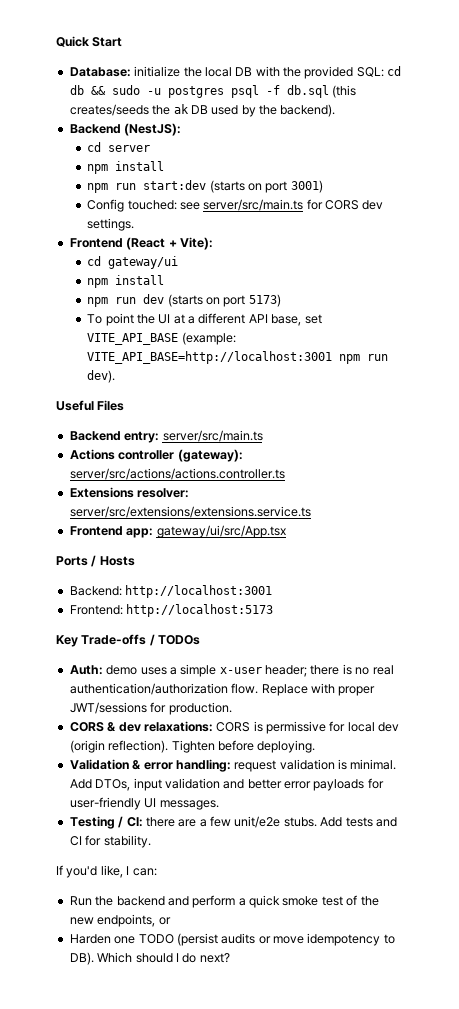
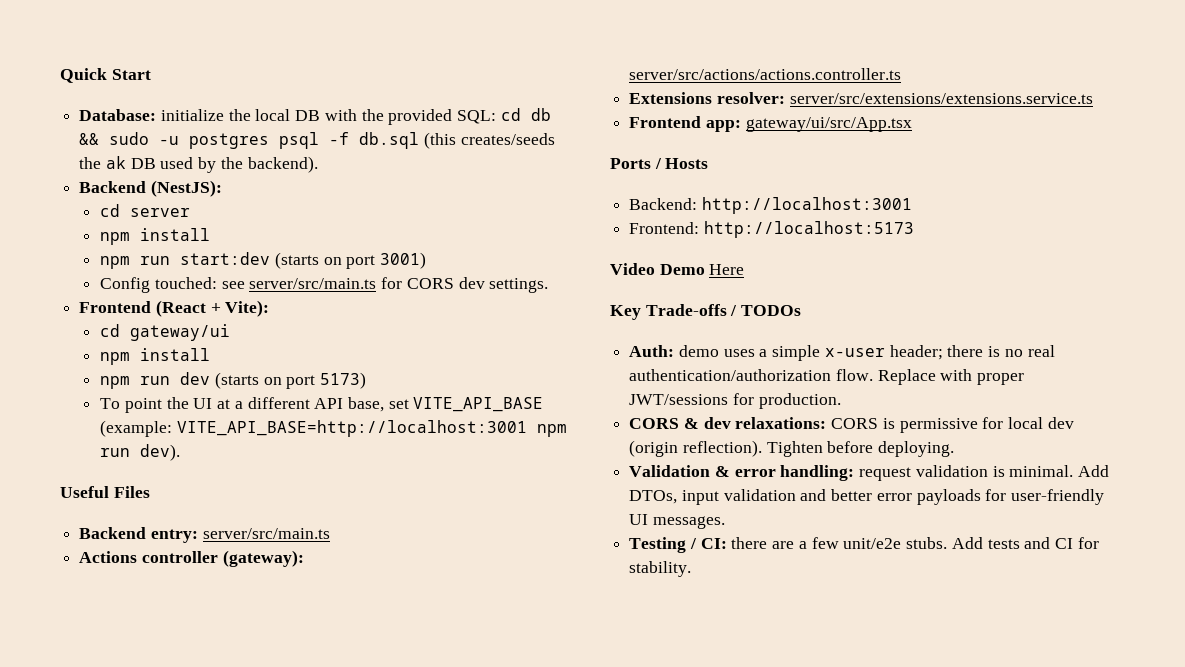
+ Video Demo Here
- If you'd like, I can:
- Run the backend and perform a quick smoke test of the new endpoints, or
- Harden one TODO (persist audits or move idempotency to DB). Which should I do next?

